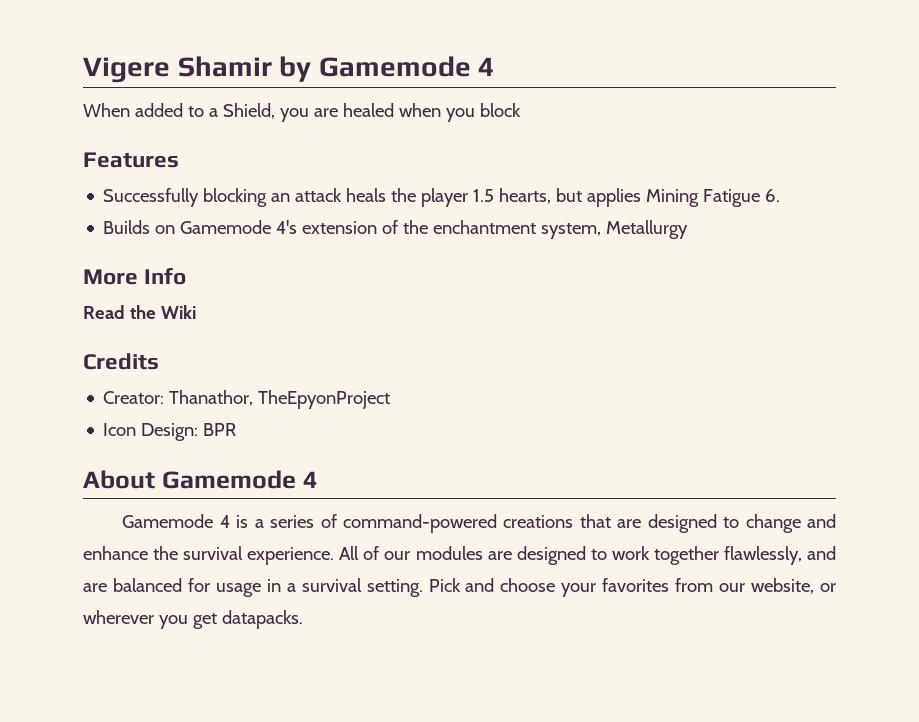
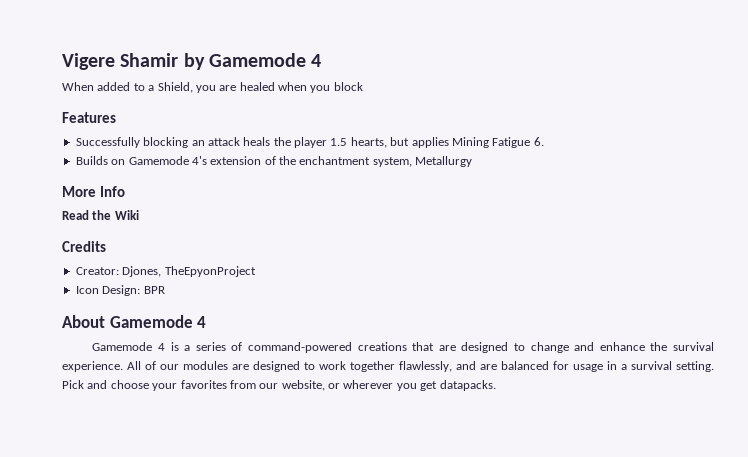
- Creator: Thanathor, TheEpyonProject
+ Creator: Djones, TheEpyonProject

